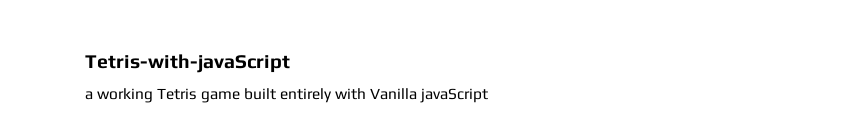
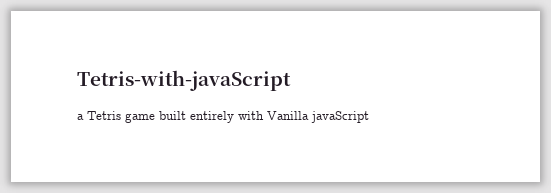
- a working Tetris game built entirely with Vanilla javaScript
+ a Tetris game built entirely with Vanilla javaScript

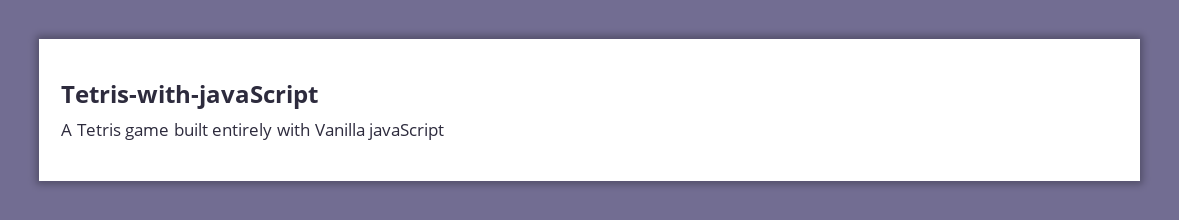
- a Tetris game built entirely with Vanilla javaScript
+ A Tetris game built entirely with Vanilla javaScript

